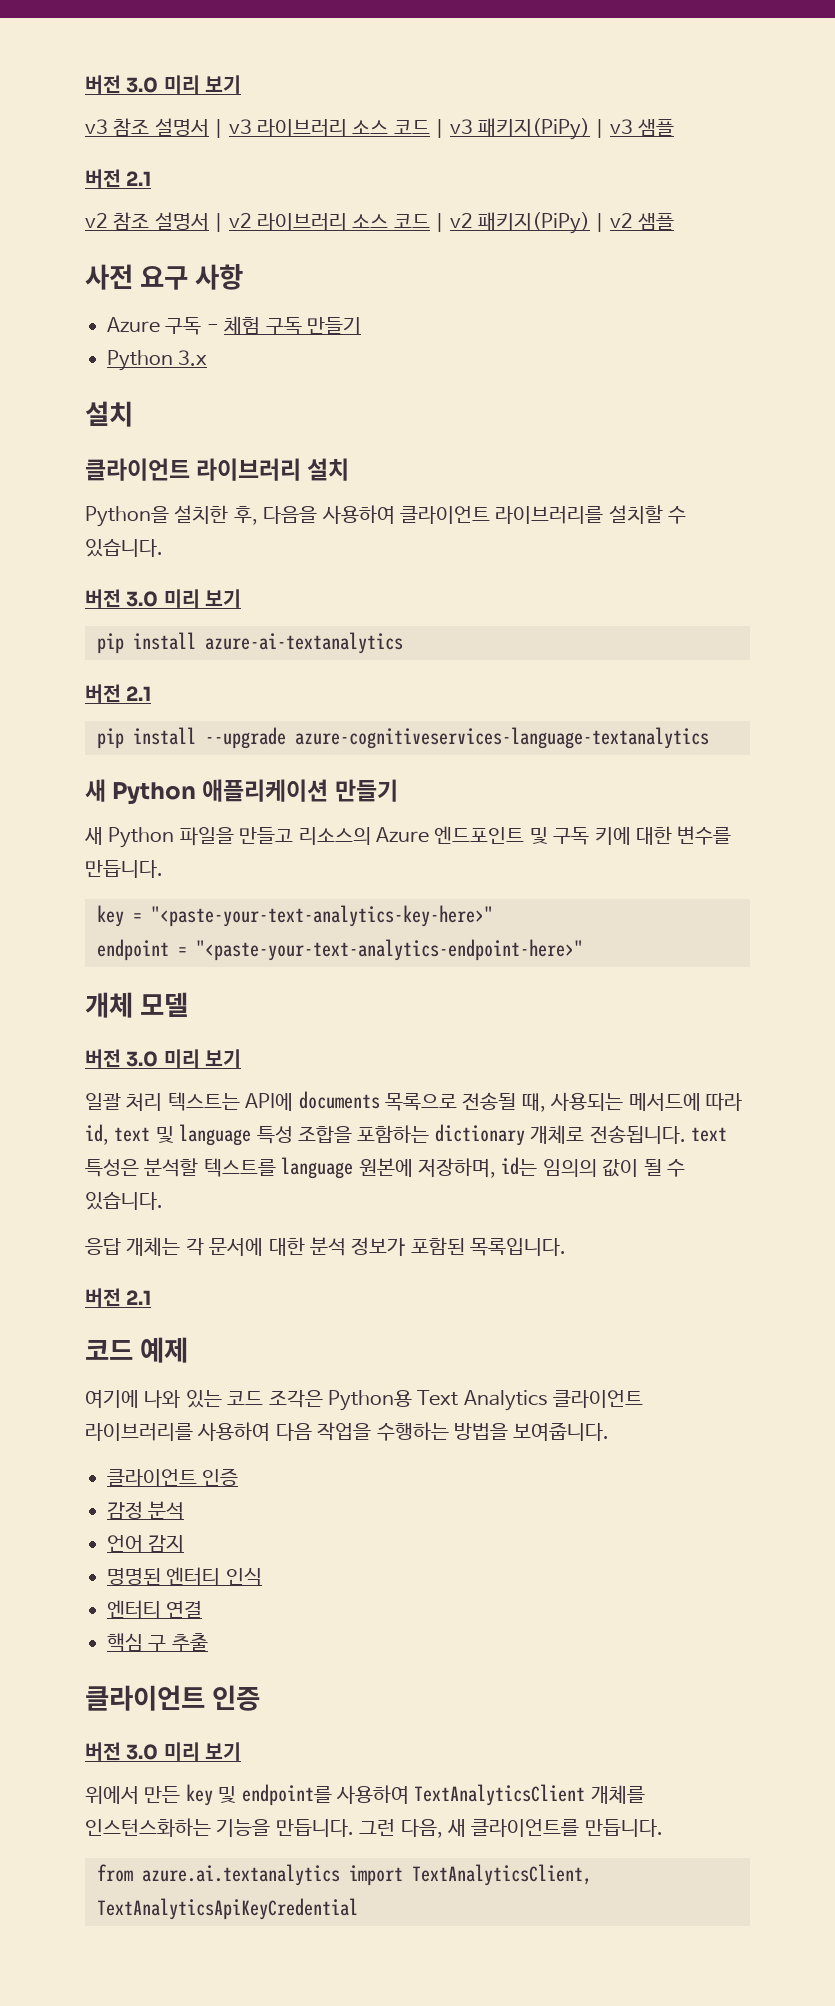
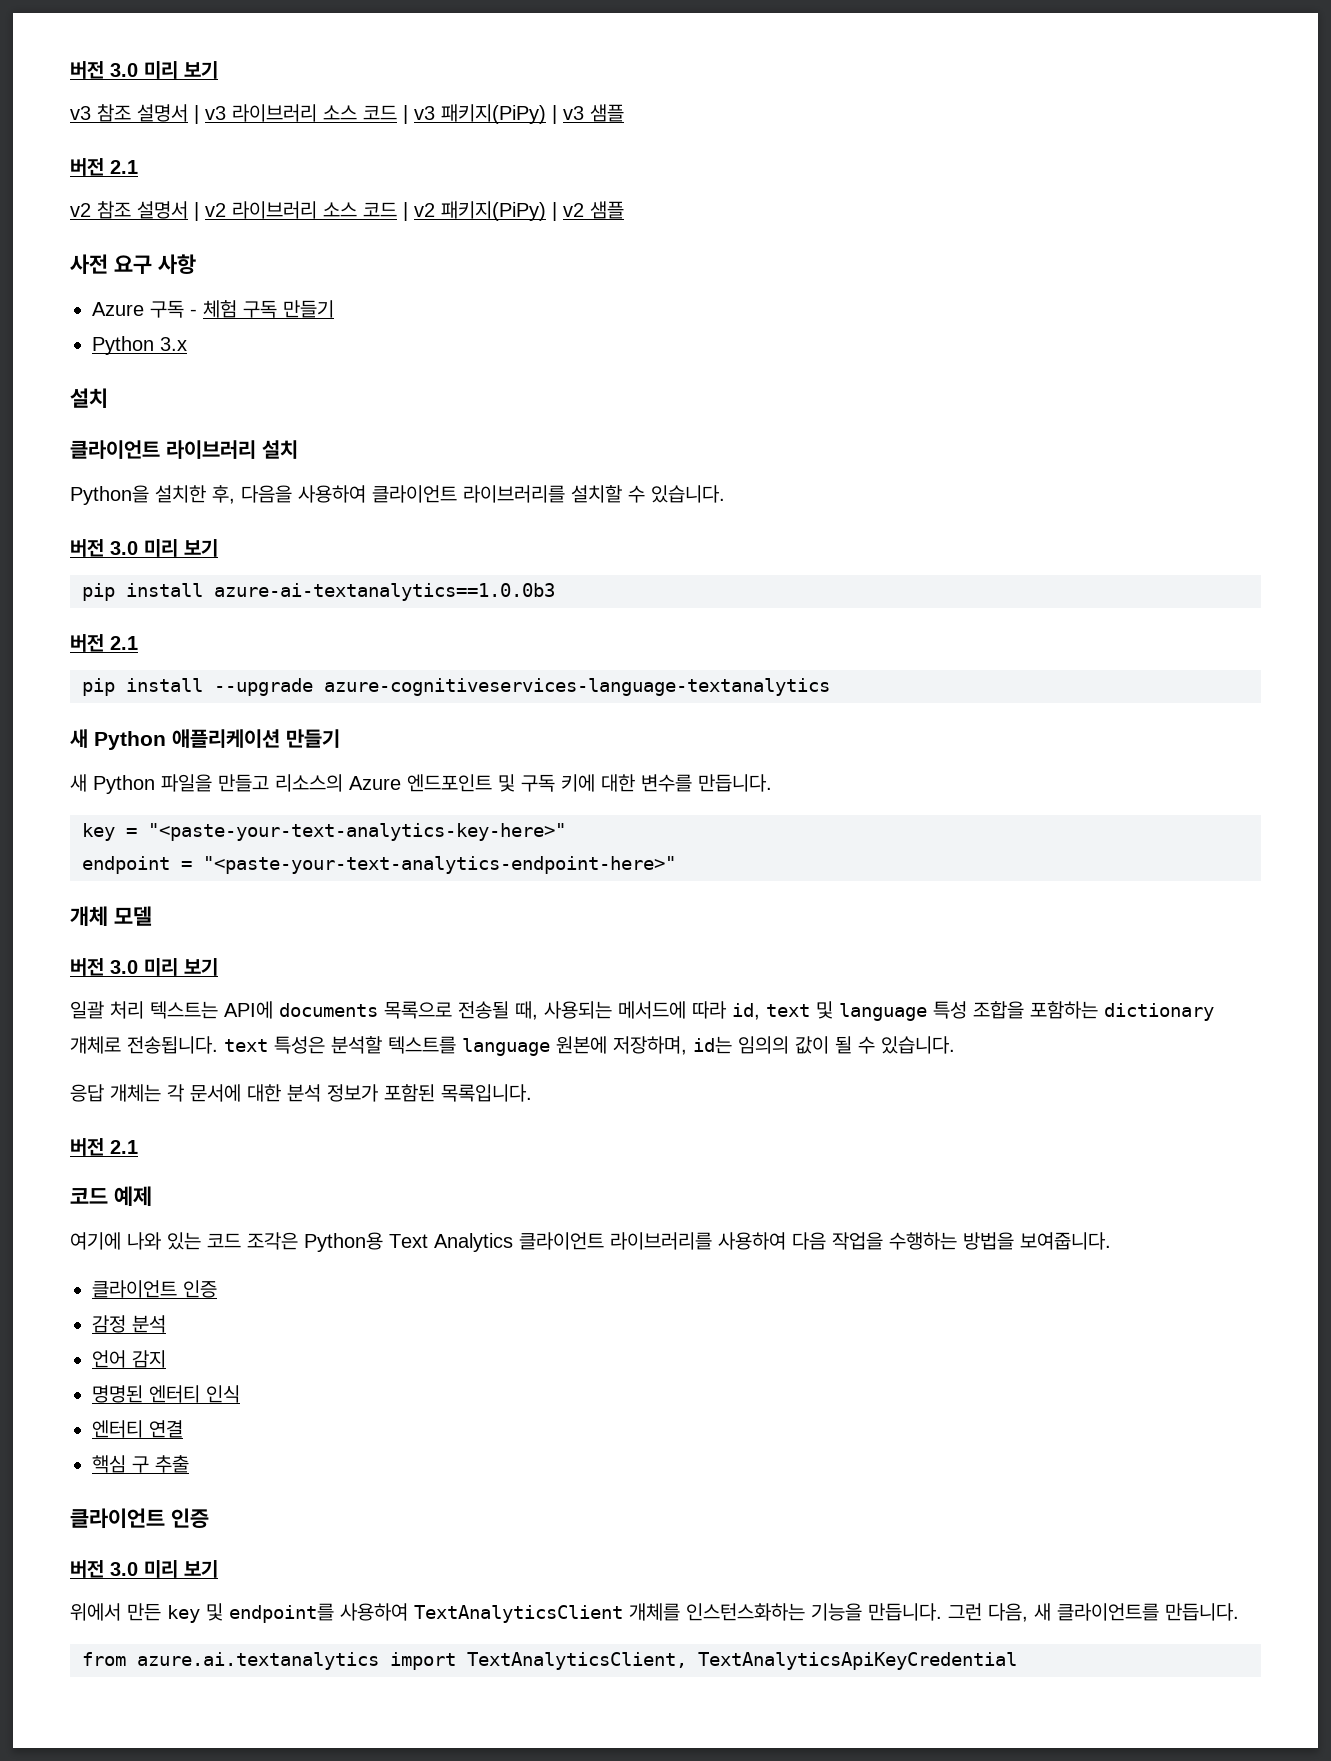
- pip install azure-ai-textanalytics
+ pip install azure-ai-textanalytics==1.0.0b3

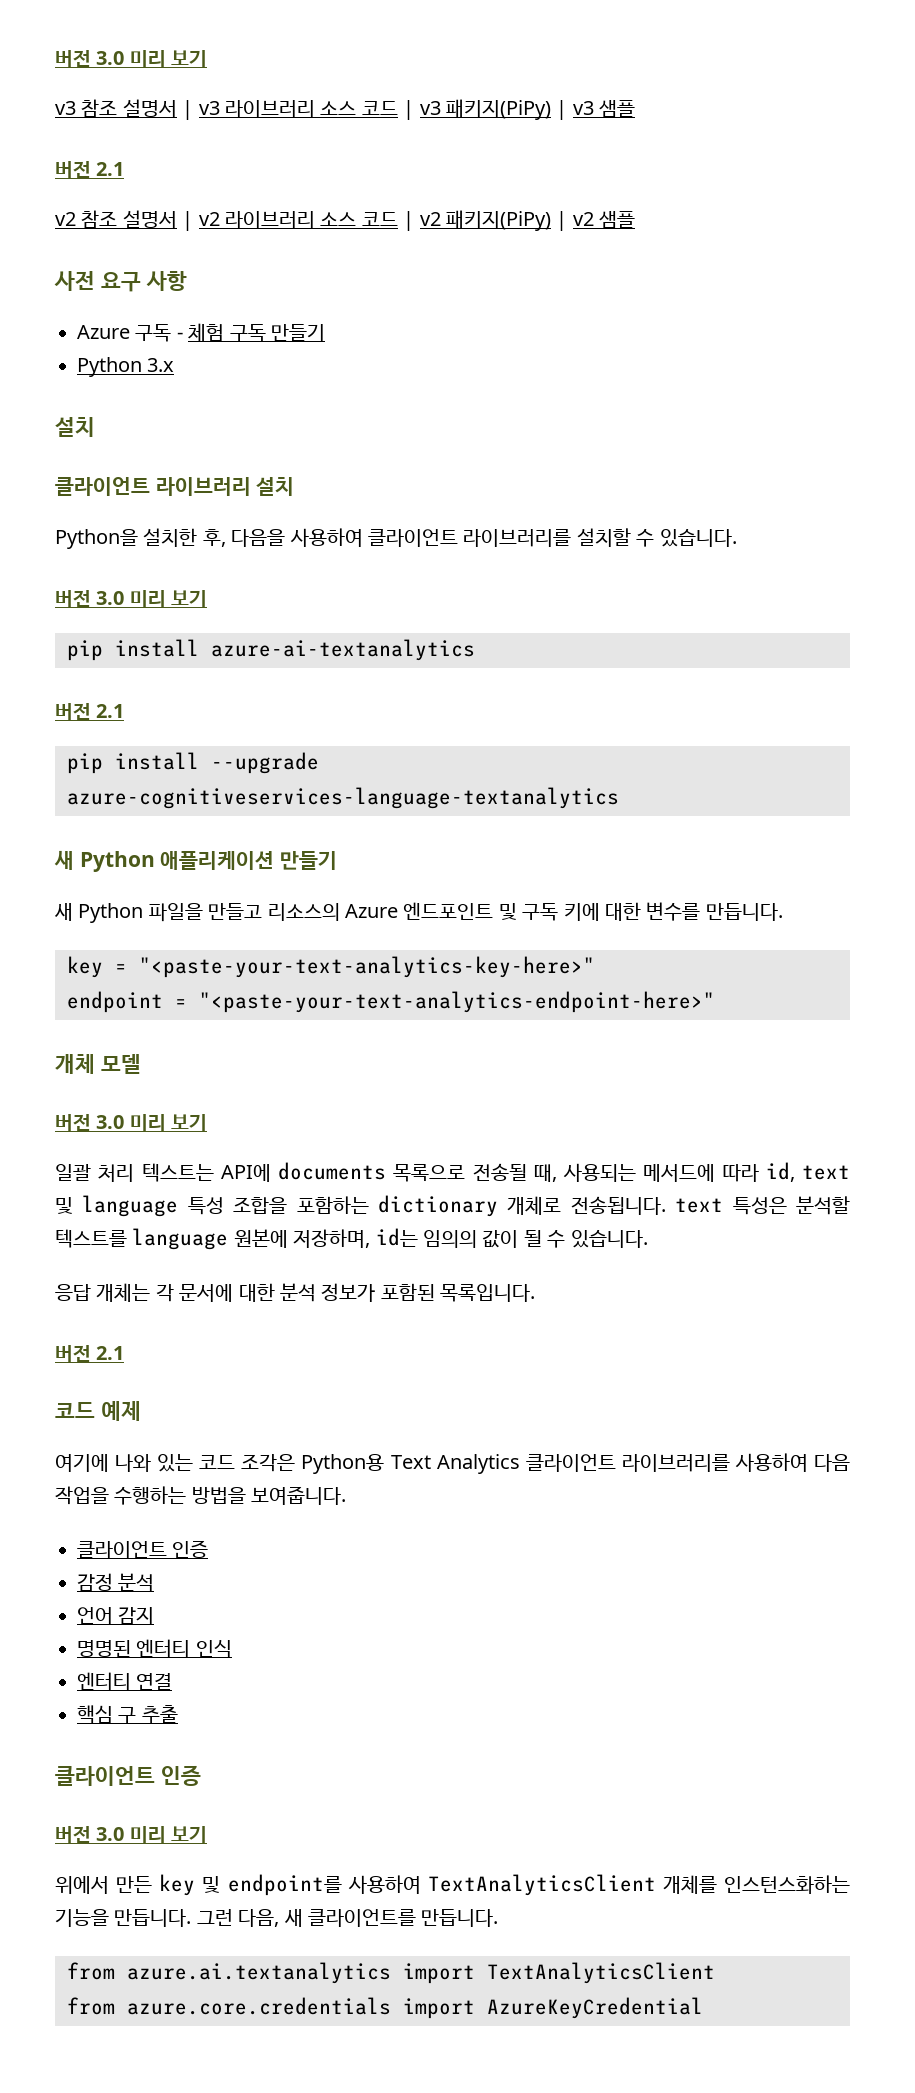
- pip install azure-ai-textanalytics==1.0.0b3
+ pip install azure-ai-textanalytics
- from azure.ai.textanalytics import TextAnalyticsClient, TextAnalyticsApiKeyCredential
+ from azure.ai.textanalytics import TextAnalyticsClient
+ from azure.core.credentials import AzureKeyCredential

